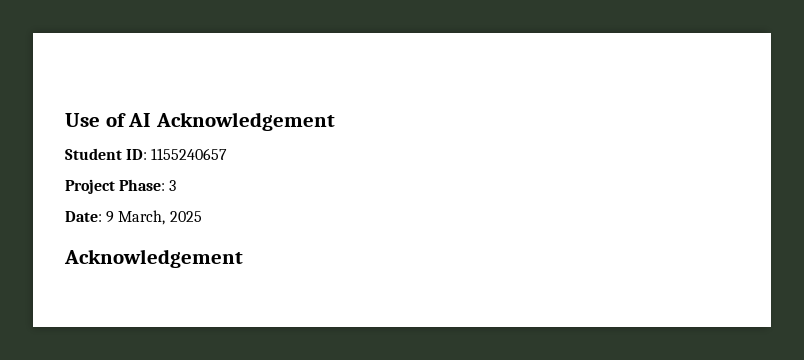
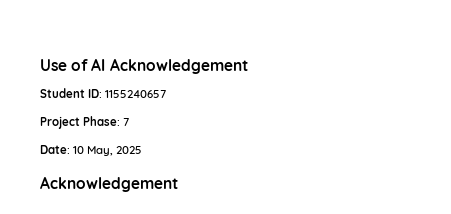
- Project Phase: 3
+ Project Phase: 7
- Date: 9 March, 2025
+ Date: 10 May, 2025

